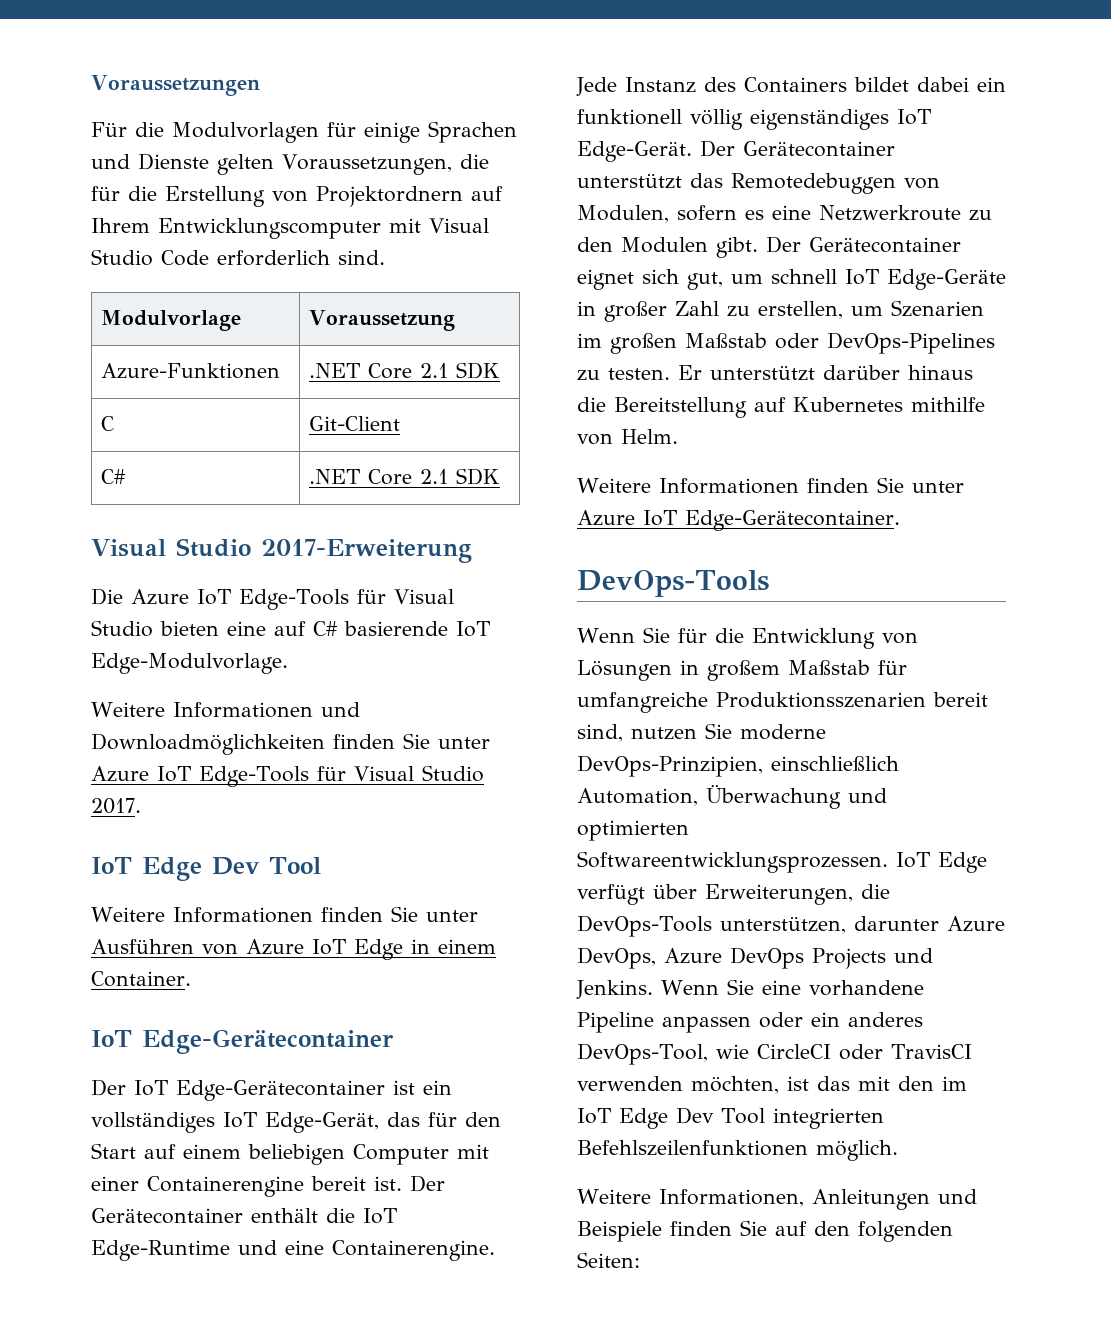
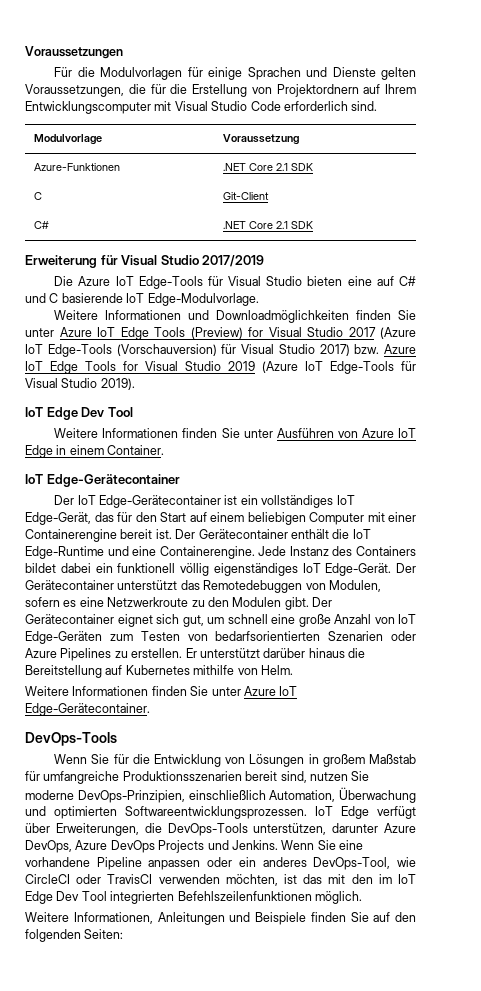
- Visual Studio 2017-Erweiterung
+ Erweiterung für Visual Studio 2017/2019
- Die Azure IoT Edge-Tools für Visual Studio bieten eine auf C# basierende IoT Edge-Modulvorlage.
+ Die Azure IoT Edge-Tools für Visual Studio bieten eine auf C# und C basierende IoT Edge-Modulvorlage.
- Weitere Informationen und Downloadmöglichkeiten finden Sie unter Azure IoT Edge-Tools für Visual Studio 2017.
+ Weitere Informationen und Downloadmöglichkeiten finden Sie unter Azure IoT Edge Tools (Preview) for Visual Studio 2017 (Azure IoT Edge-Tools (Vorschauversion) für Visual Studio 2017) bzw. Azure IoT Edge Tools for Visual Studio 2019 (Azure IoT Edge-Tools für Visual Studio 2019).
- Der Gerätecontainer eignet sich gut, um schnell IoT Edge-Geräte in großer Zahl zu erstellen, um Szenarien im großen Maßstab oder DevOps-Pipelines zu testen.
+ Der Gerätecontainer eignet sich gut, um schnell eine große Anzahl von IoT Edge-Geräten zum Testen von bedarfsorientierten Szenarien oder Azure Pipelines zu erstellen.

